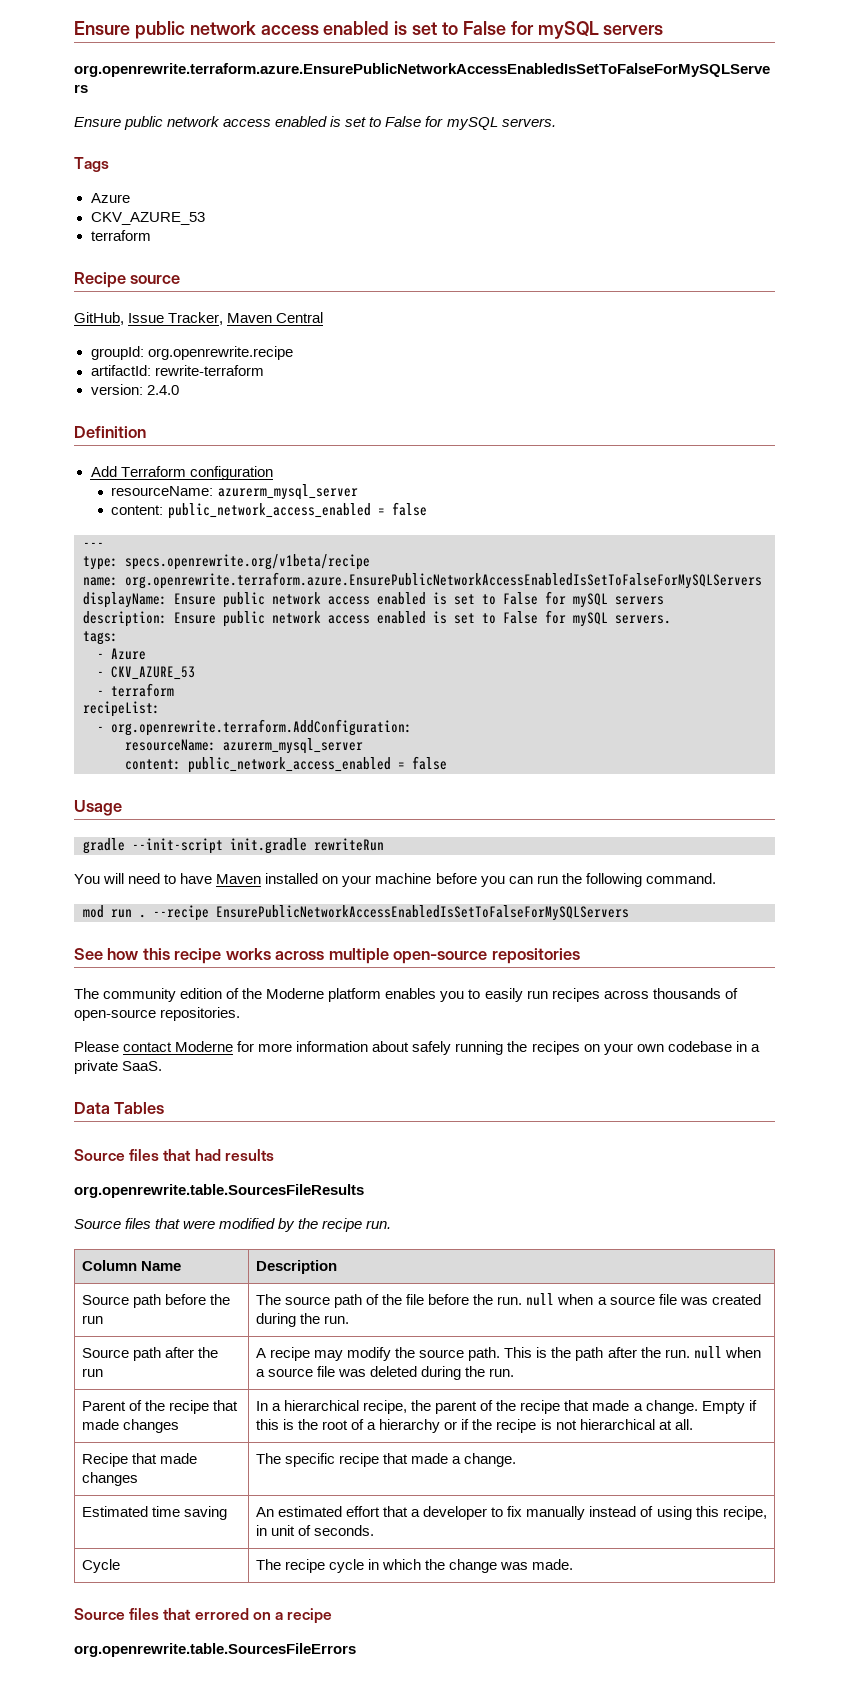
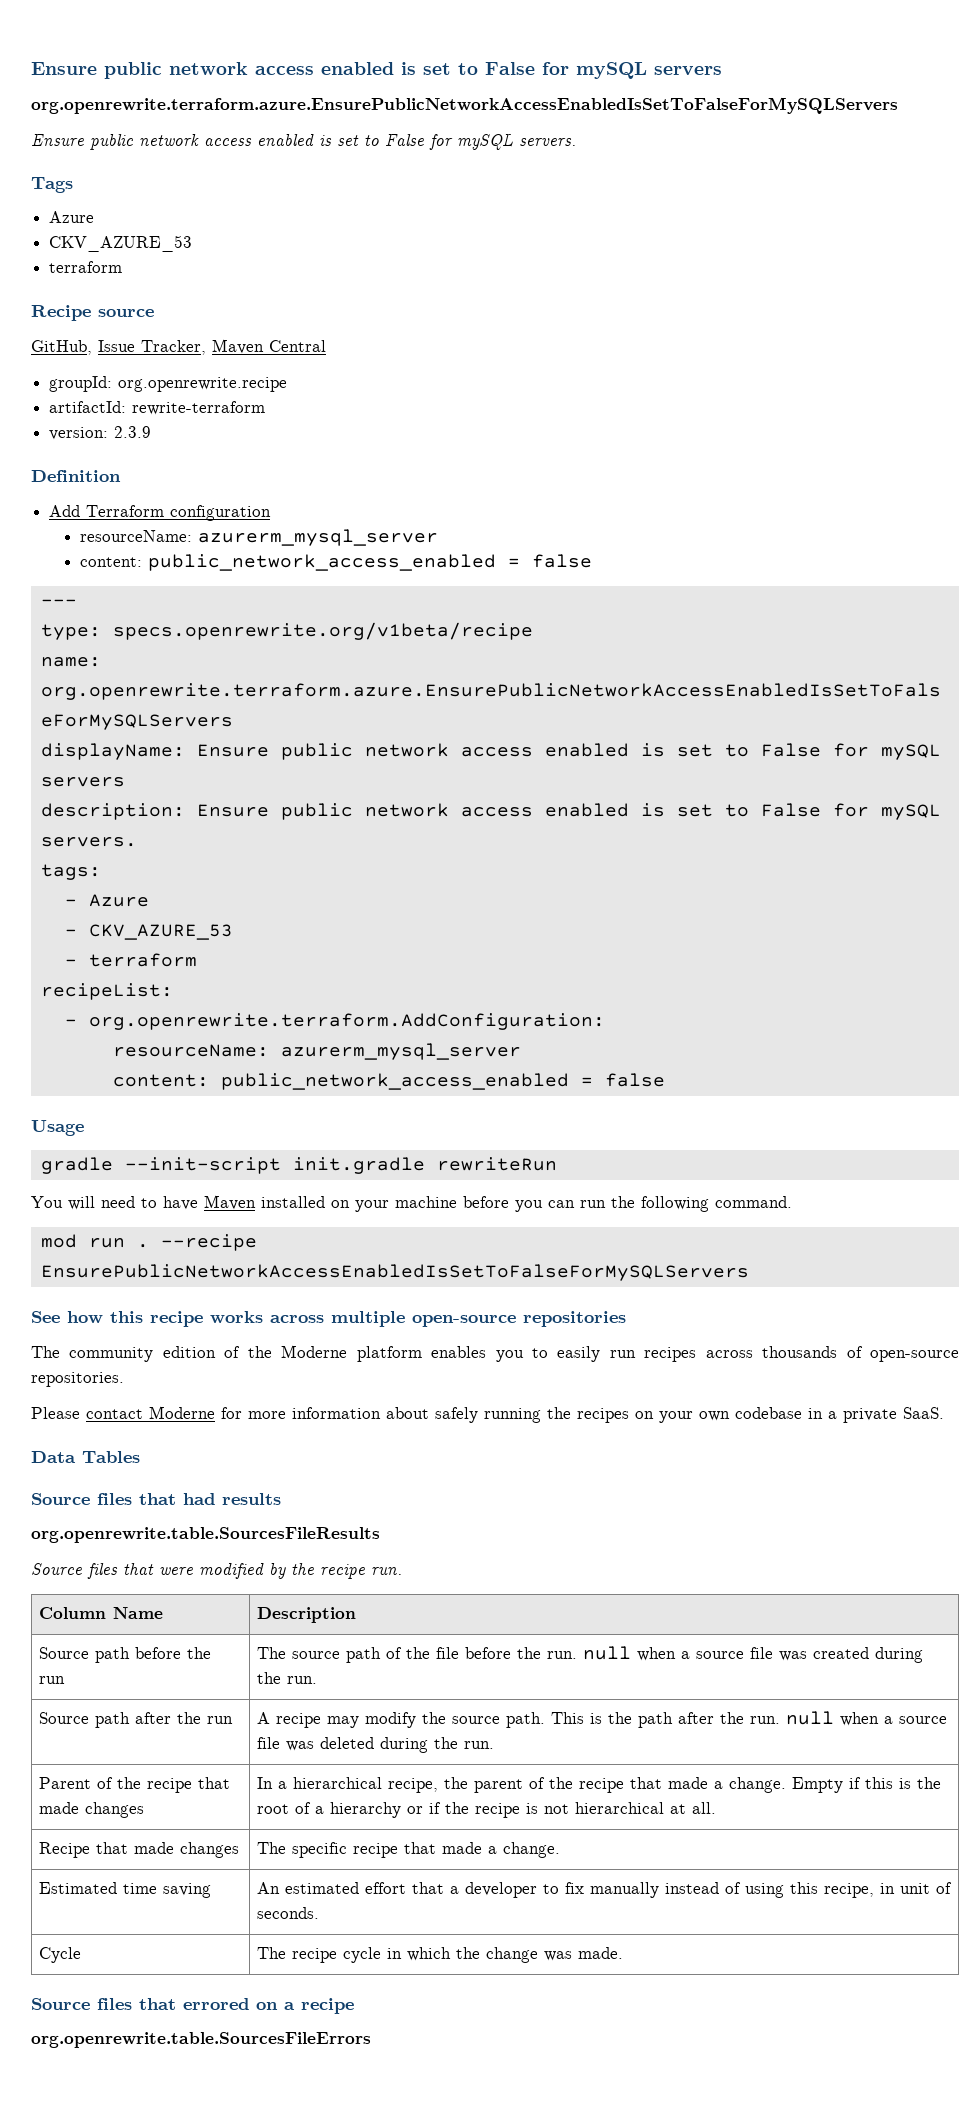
- version: 2.4.0
+ version: 2.3.9

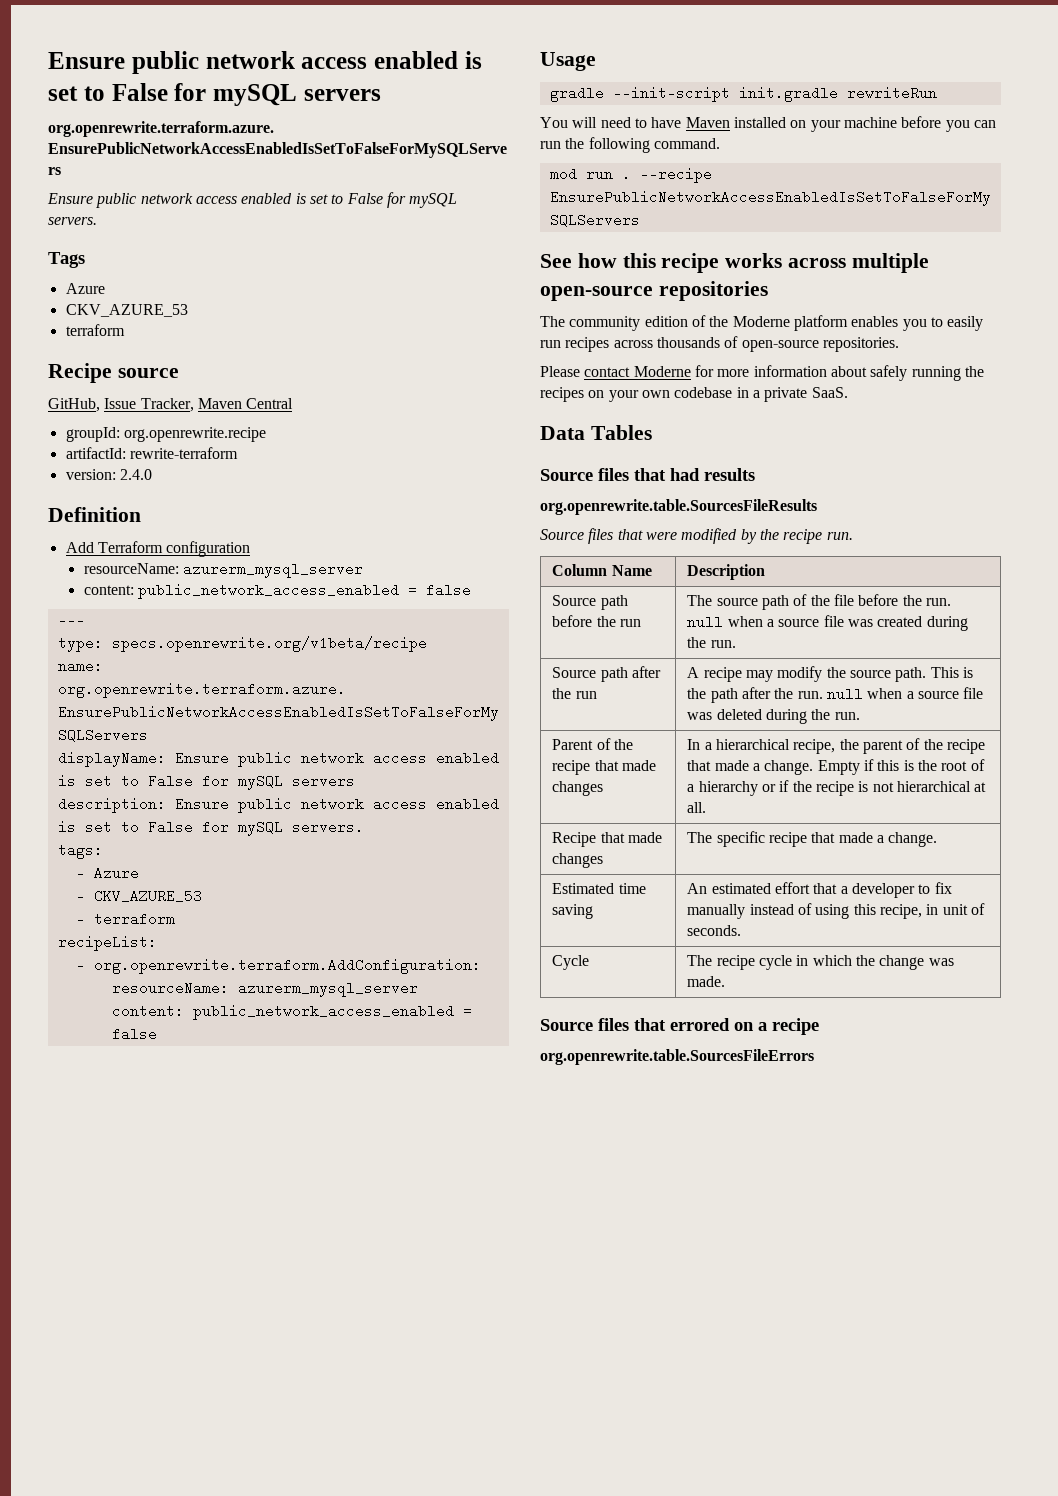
- version: 2.3.9
+ version: 2.4.0

